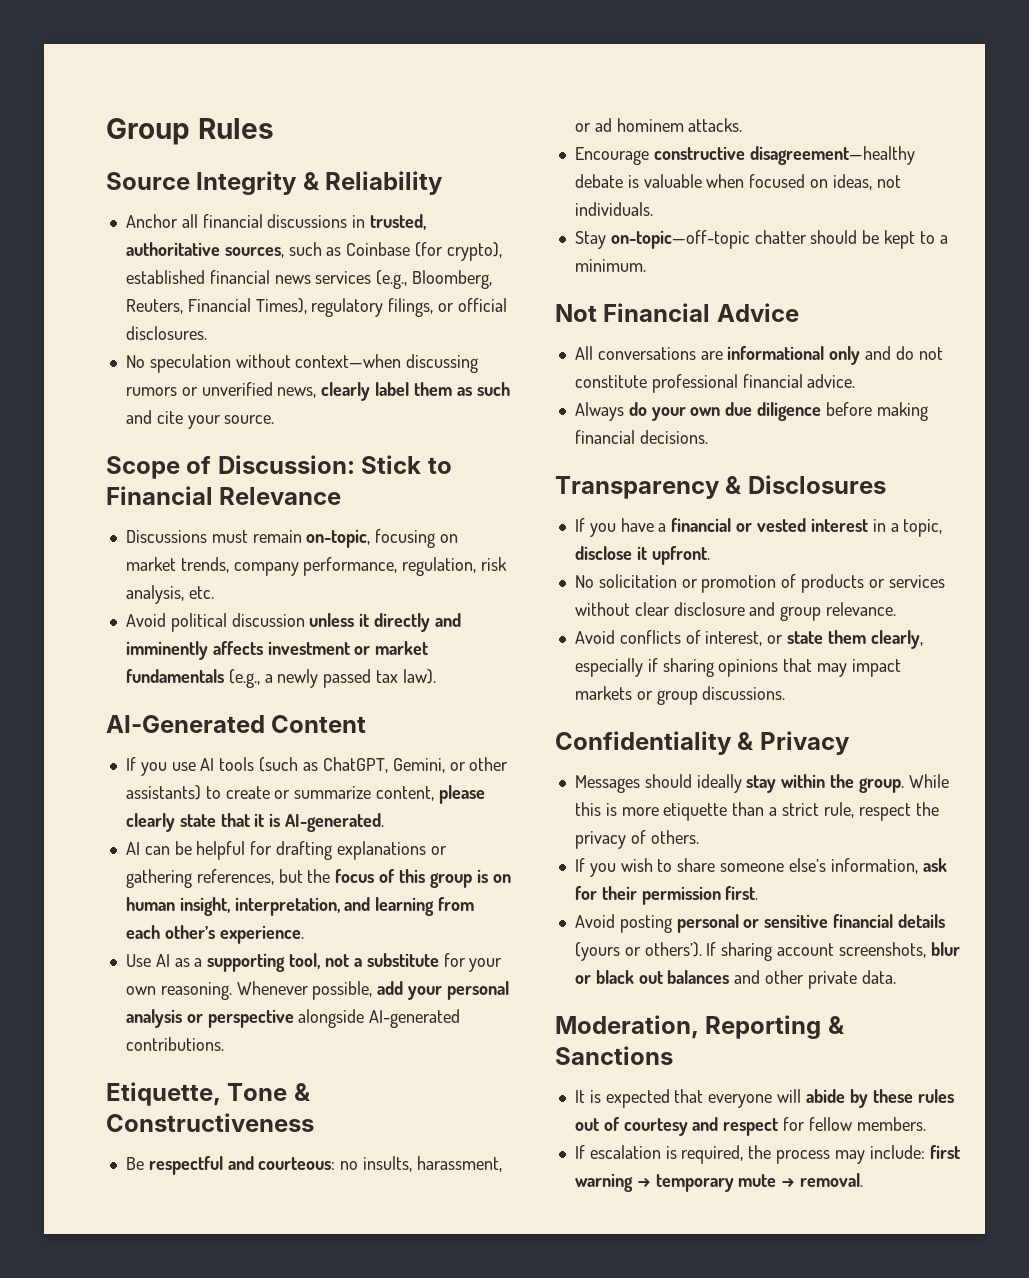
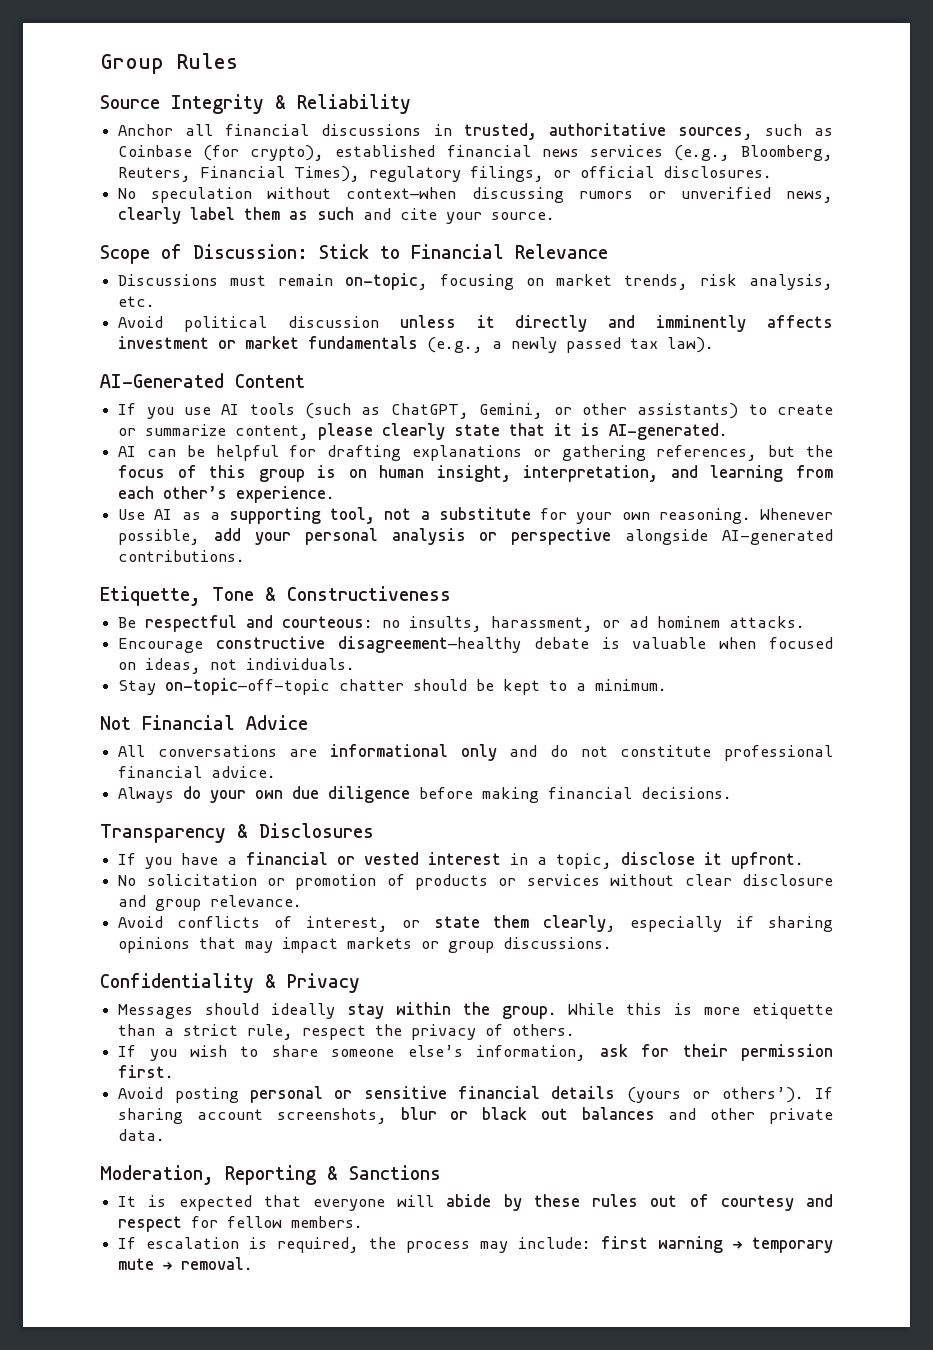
- Discussions must remain on-topic, focusing on market trends, company performance, regulation, risk analysis, etc.
+ Discussions must remain on-topic, focusing on market trends, risk analysis, etc.

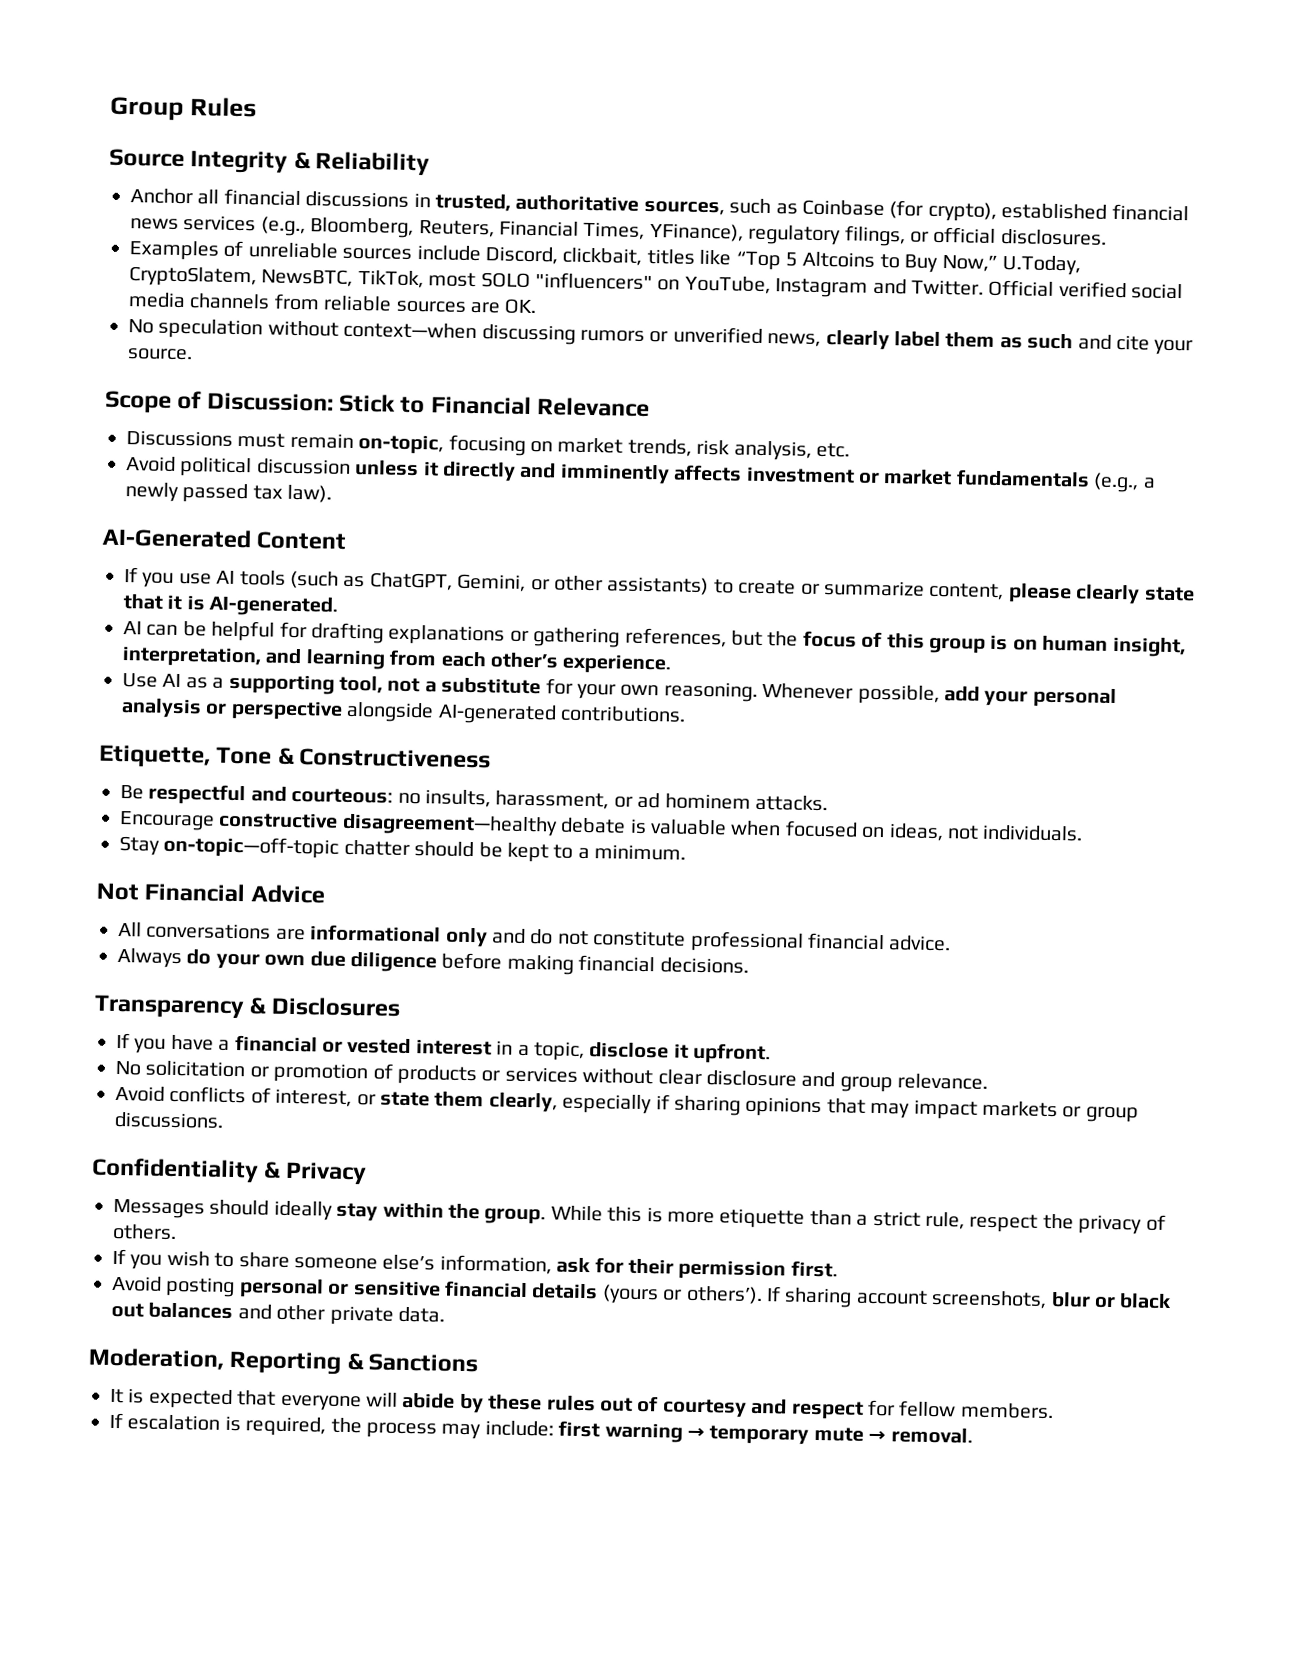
- Anchor all financial discussions in trusted, authoritative sources, such as Coinbase (for crypto), established financial news services (e.g., Bloomberg, Reuters, Financial Times), regulatory filings, or official disclosures.
+ Anchor all financial discussions in trusted, authoritative sources, such as Coinbase (for crypto), established financial news services (e.g., Bloomberg, Reuters, Financial Times, YFinance), regulatory filings, or official disclosures.
+ Examples of unreliable sources include Discord, clickbait, titles like “Top 5 Altcoins to Buy Now,” U.Today, CryptoSlatem, NewsBTC, TikTok, most SOLO "influencers" on YouTube, Instagram and Twitter. Official verified social media channels from reliable sources are OK.

